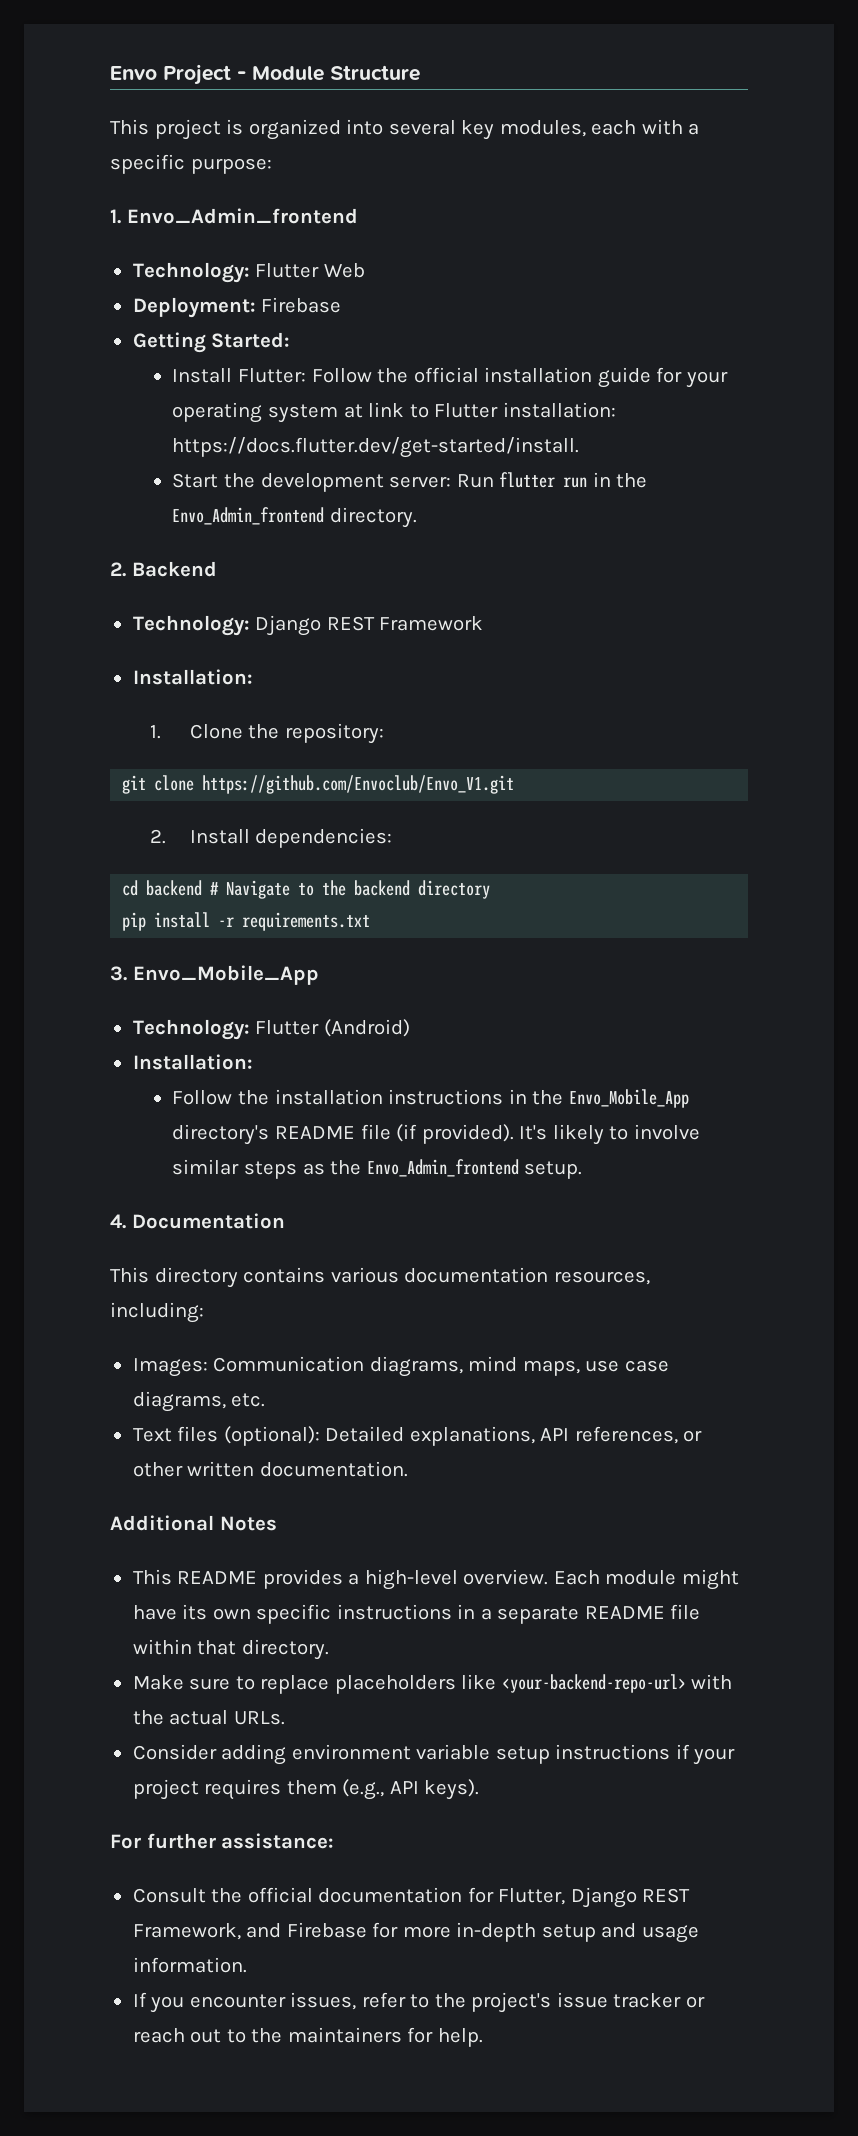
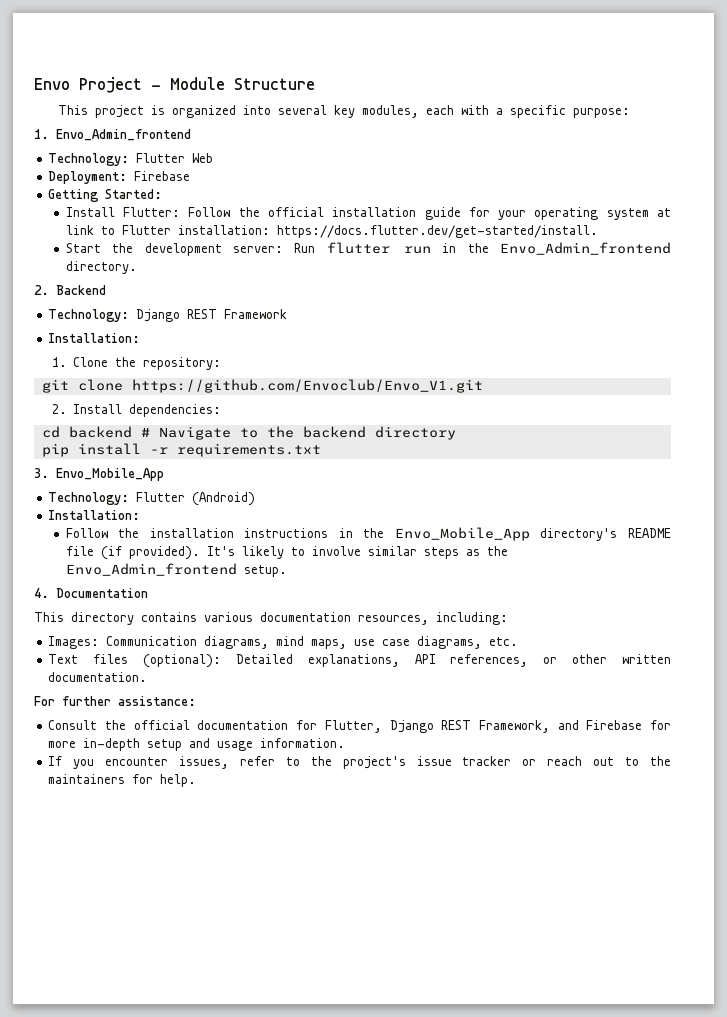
- Additional Notes
- This README provides a high-level overview. Each module might have its own specific instructions in a separate README file within that directory.
- Make sure to replace placeholders like <your-backend-repo-url> with the actual URLs.
- Consider adding environment variable setup instructions if your project requires them (e.g., API keys).

